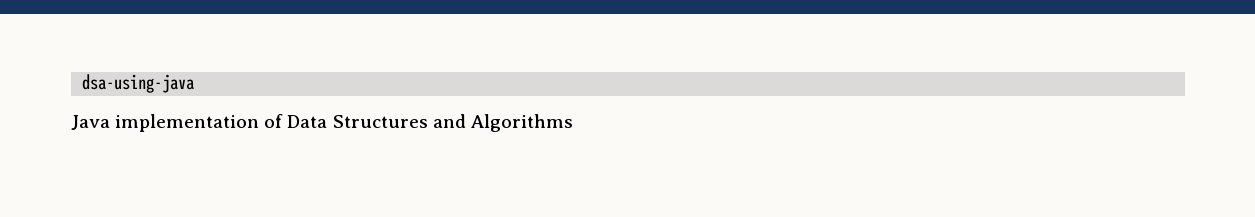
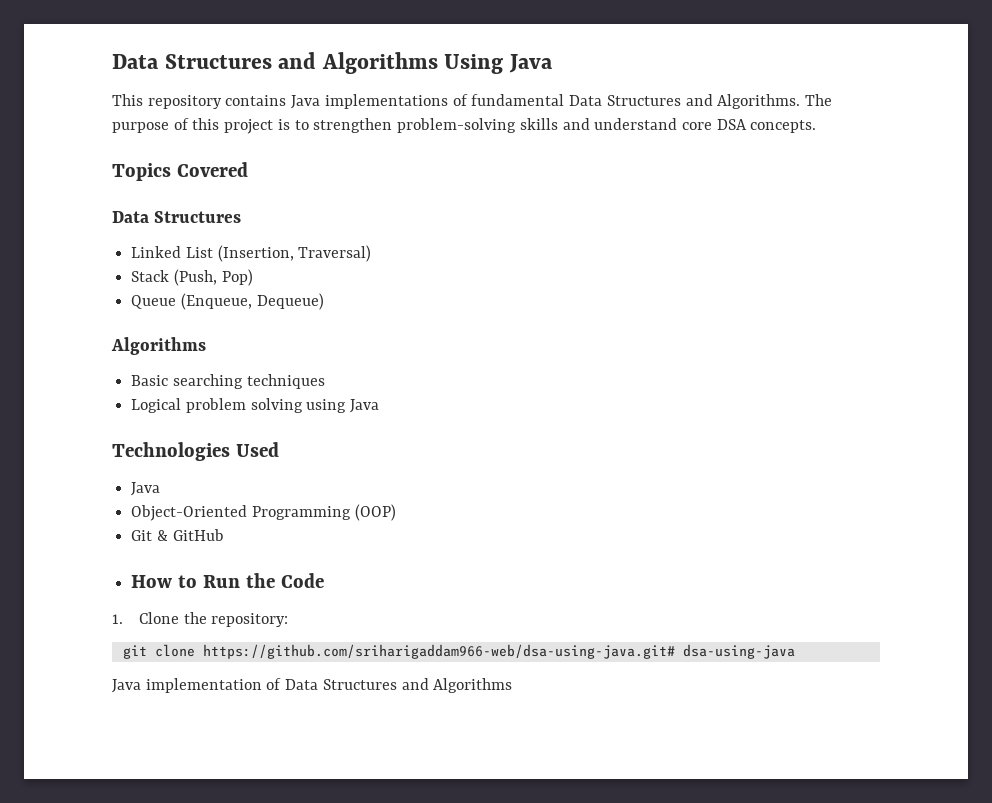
- dsa-using-java
+ Data Structures and Algorithms Using Java
+ This repository contains Java implementations of fundamental Data Structures and Algorithms. The purpose of this project is to strengthen problem-solving skills and understand core DSA concepts.
+ Topics Covered
+ Data Structures
+ Linked List (Insertion, Traversal)
+ Stack (Push, Pop)
+ Queue (Enqueue, Dequeue)
+ Algorithms
+ Basic searching techniques
+ Logical problem solving using Java
+ Technologies Used
+ Java
+ Object-Oriented Programming (OOP)
+ Git & GitHub
+ How to Run the Code
+ 1. Clone the repository:
+ git clone https://github.com/sriharigaddam966-web/dsa-using-java.git# dsa-using-java

